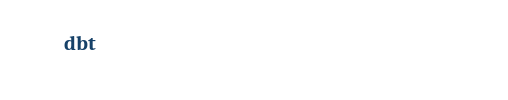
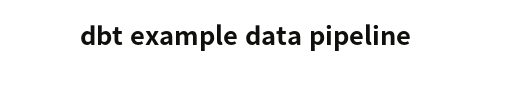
- dbt
+ dbt example data pipeline

